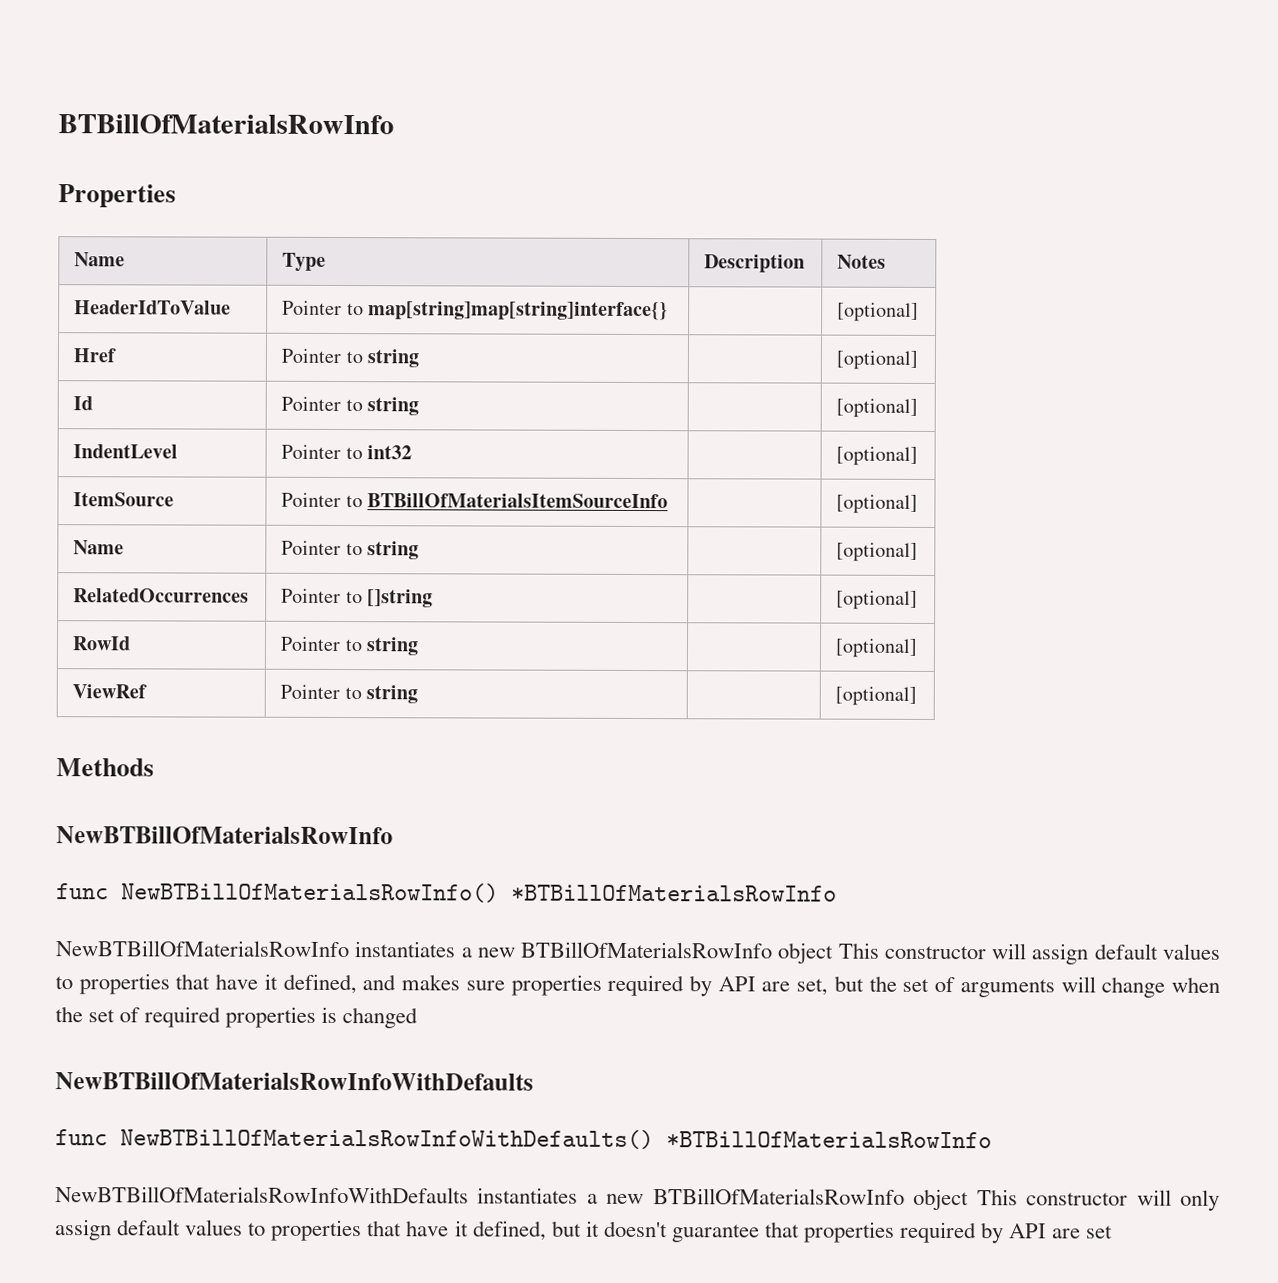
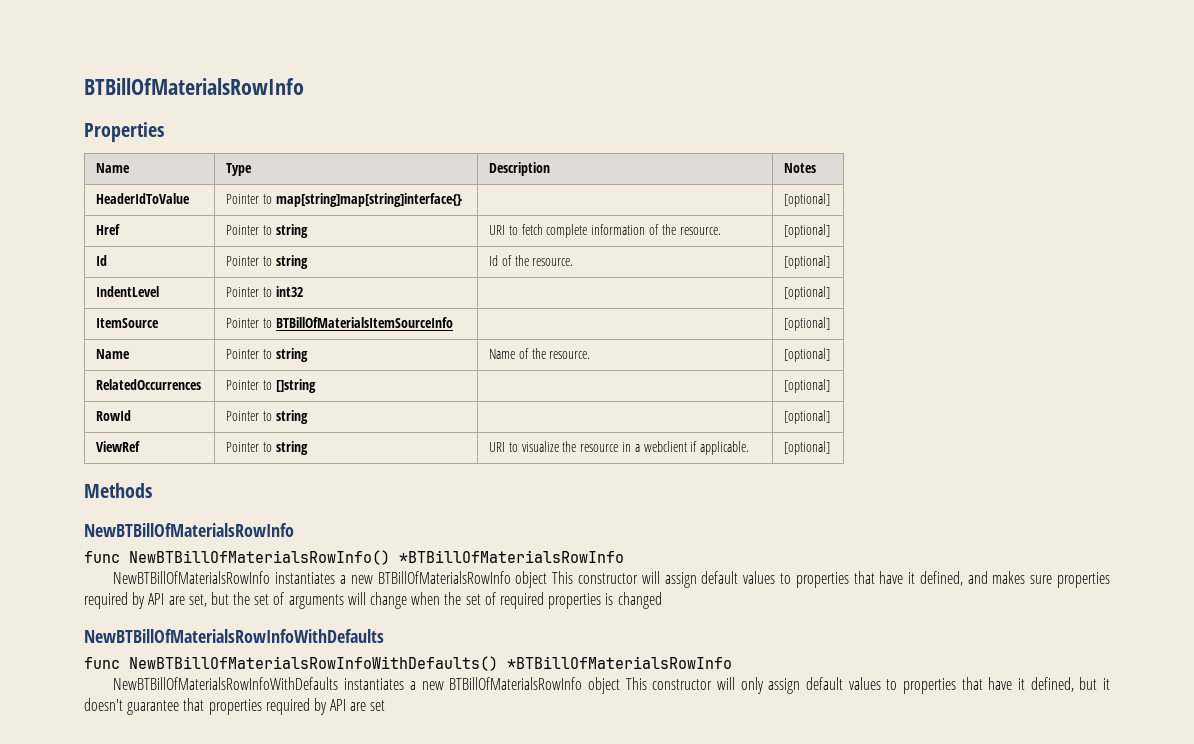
- Href | Pointer to string | | [optional]
+ Href | Pointer to string | URI to fetch complete information of the resource. | [optional]
- Id | Pointer to string | | [optional]
+ Id | Pointer to string | Id of the resource. | [optional]
- Name | Pointer to string | | [optional]
+ Name | Pointer to string | Name of the resource. | [optional]
- ViewRef | Pointer to string | | [optional]
+ ViewRef | Pointer to string | URI to visualize the resource in a webclient if applicable. | [optional]

